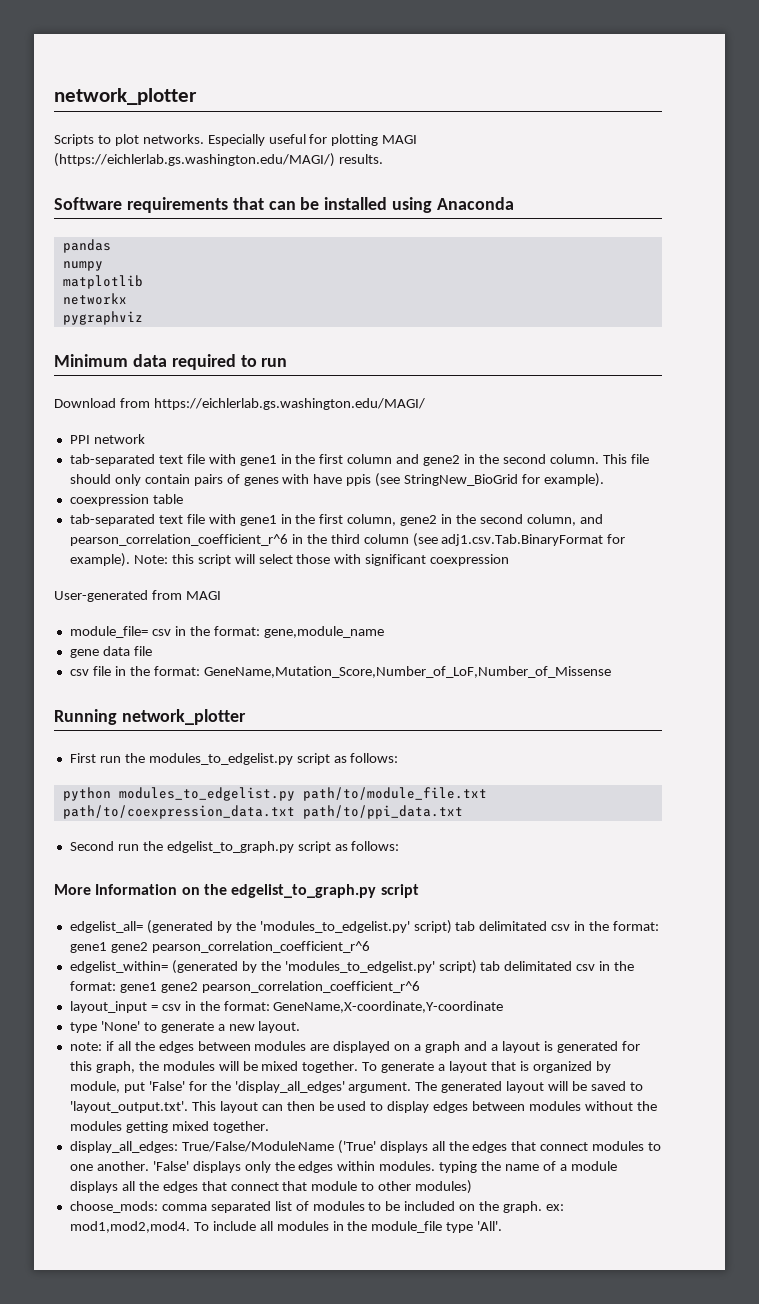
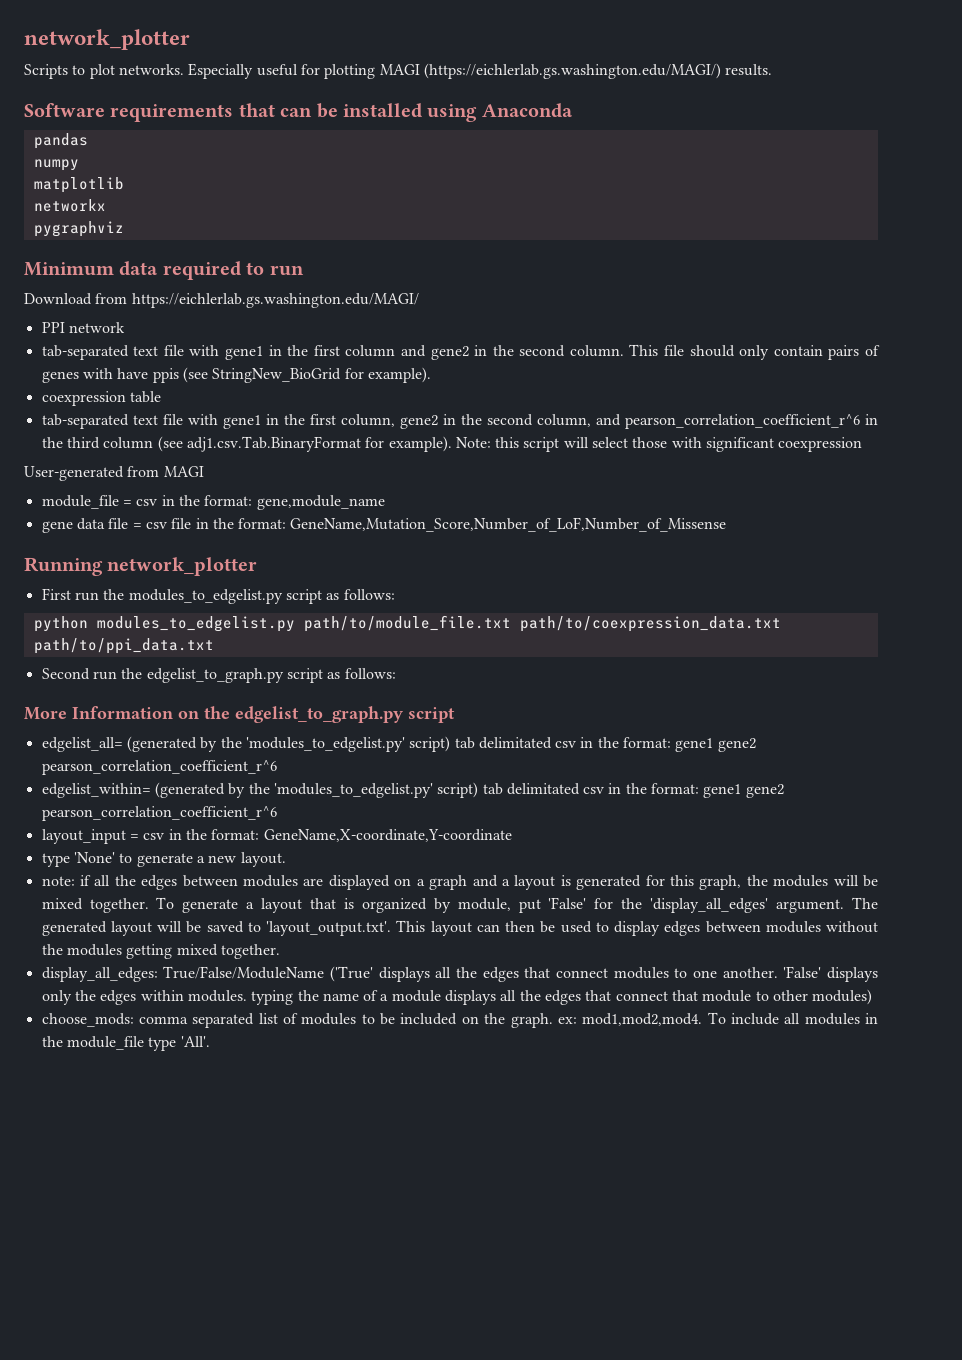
- module_file= csv in the format: gene,module_name
+ module_file = csv in the format: gene,module_name
- gene data file
- csv file in the format: GeneName,Mutation_Score,Number_of_LoF,Number_of_Missense
+ gene data file = csv file in the format: GeneName,Mutation_Score,Number_of_LoF,Number_of_Missense

